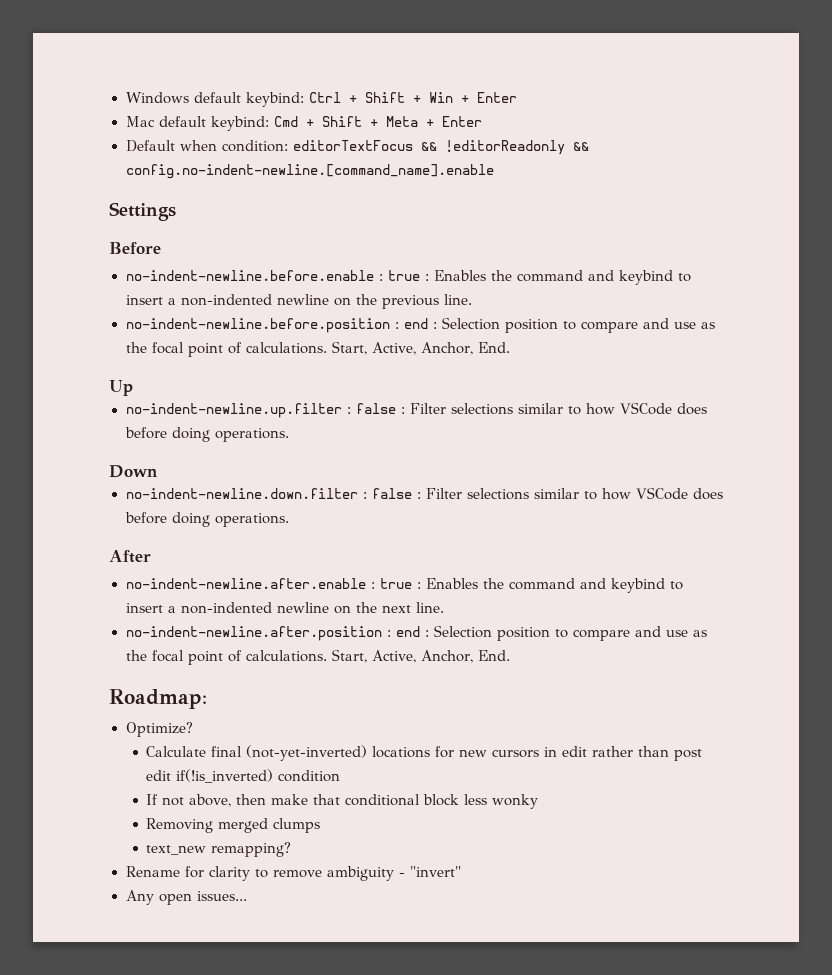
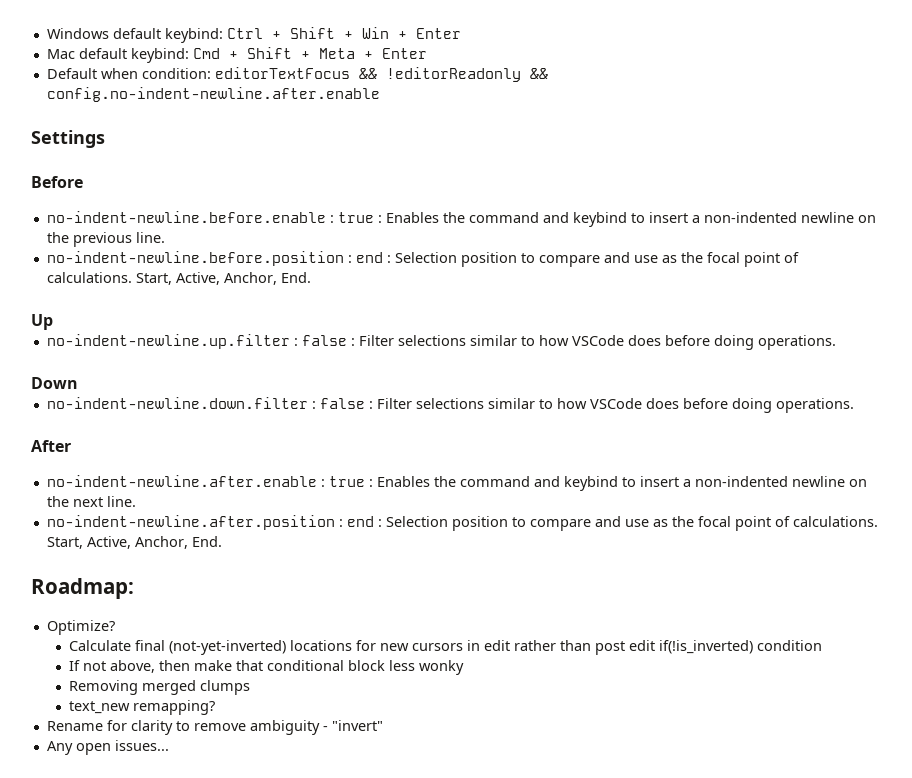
- Default when condition: editorTextFocus && !editorReadonly && config.no-indent-newline.[command_name].enable
+ Default when condition: editorTextFocus && !editorReadonly && config.no-indent-newline.after.enable

